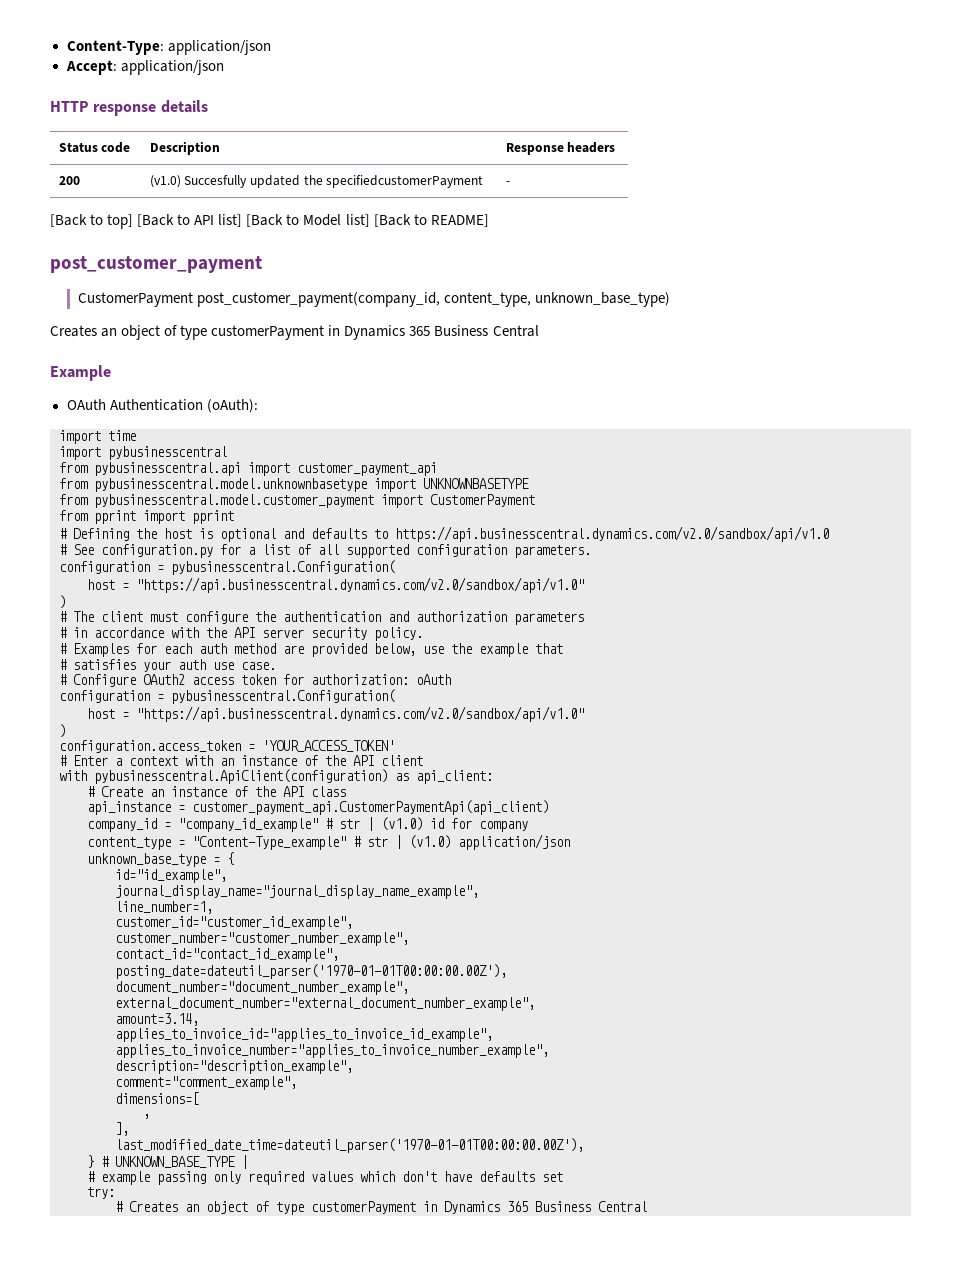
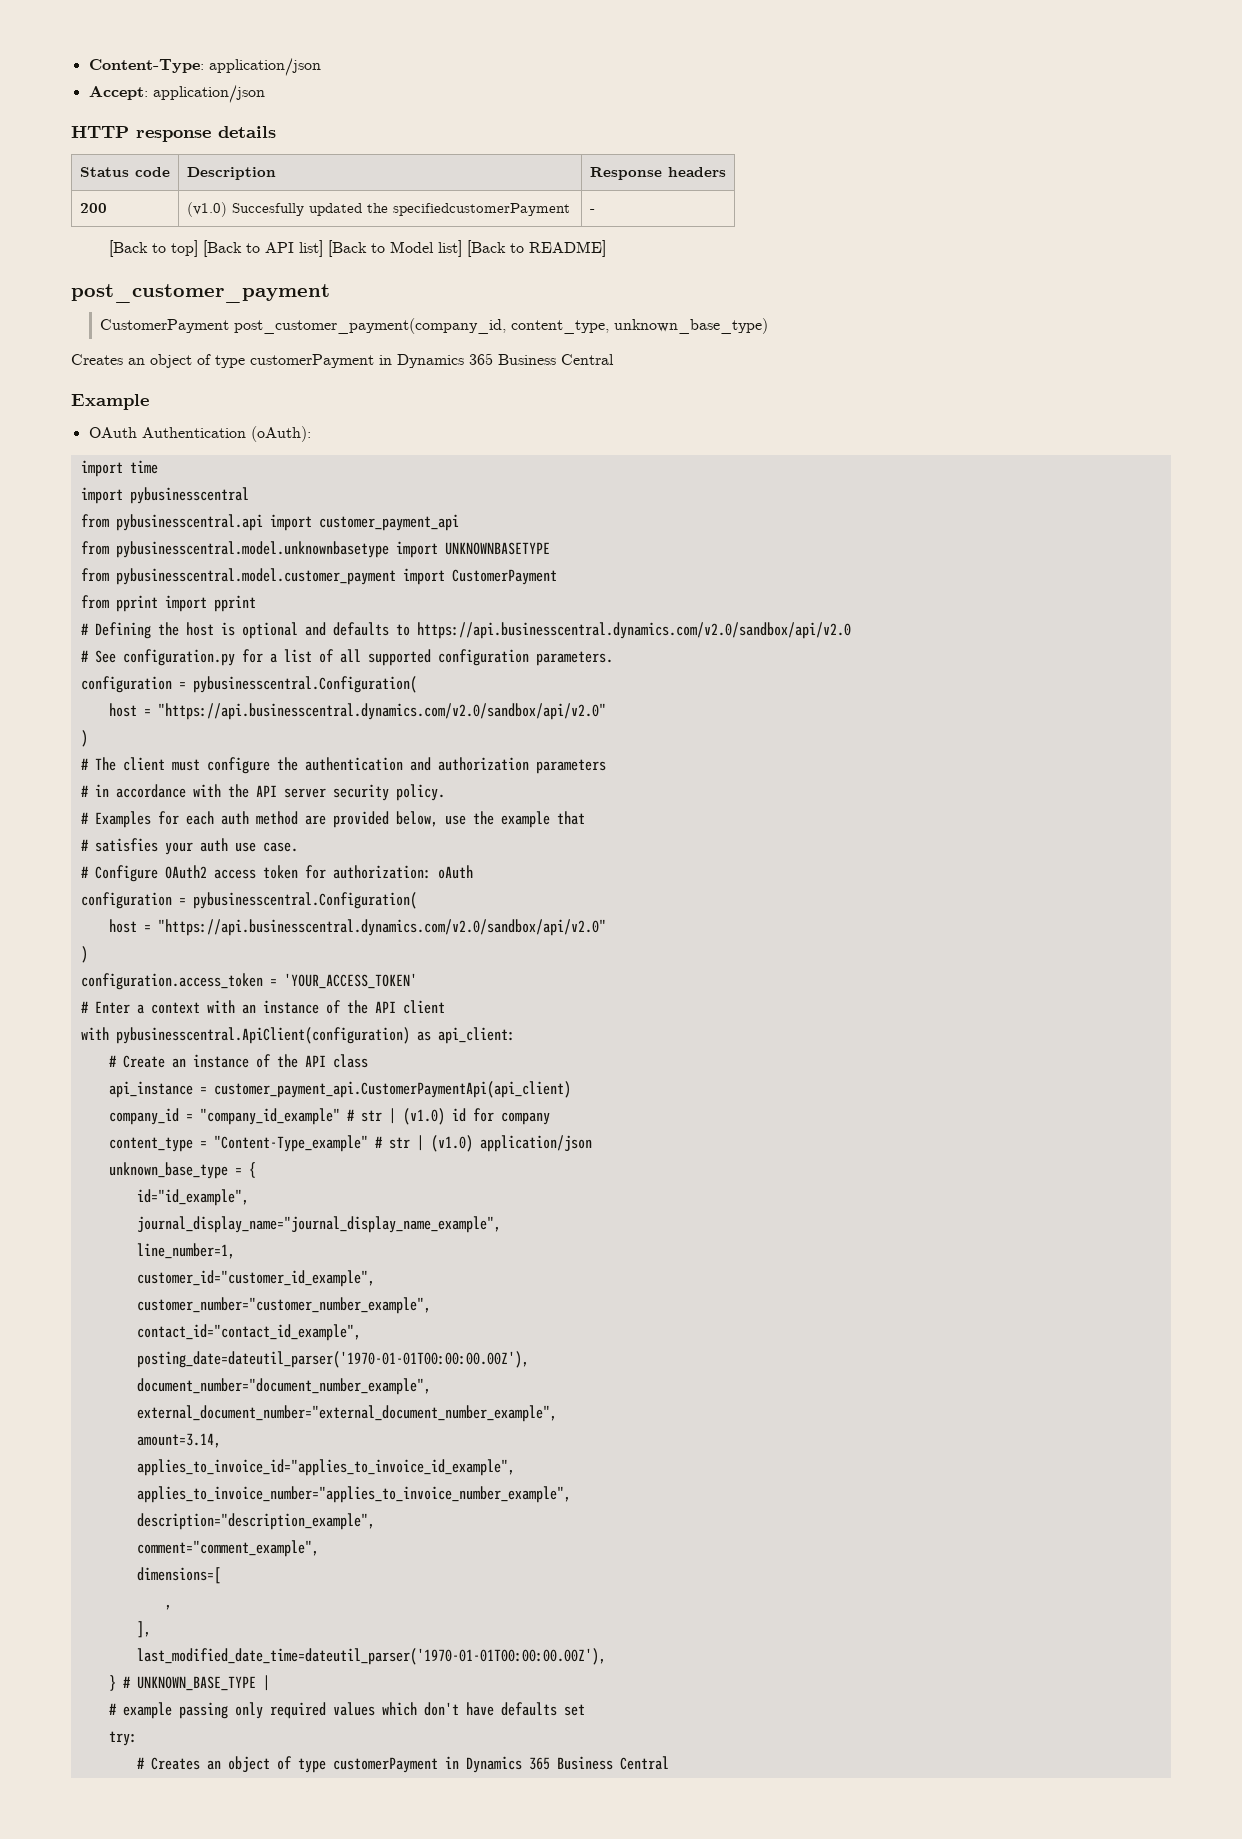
- # Defining the host is optional and defaults to https://api.businesscentral.dynamics.com/v2.0/sandbox/api/v1.0
+ # Defining the host is optional and defaults to https://api.businesscentral.dynamics.com/v2.0/sandbox/api/v2.0
  # See configuration.py for a list of all supported configuration parameters.
  configuration = pybusinesscentral.Configuration(
- host = "https://api.businesscentral.dynamics.com/v2.0/sandbox/api/v1.0"
+ host = "https://api.businesscentral.dynamics.com/v2.0/sandbox/api/v2.0"
  # Configure OAuth2 access token for authorization: oAuth
  configuration = pybusinesscentral.Configuration(
- host = "https://api.businesscentral.dynamics.com/v2.0/sandbox/api/v1.0"
+ host = "https://api.businesscentral.dynamics.com/v2.0/sandbox/api/v2.0"

